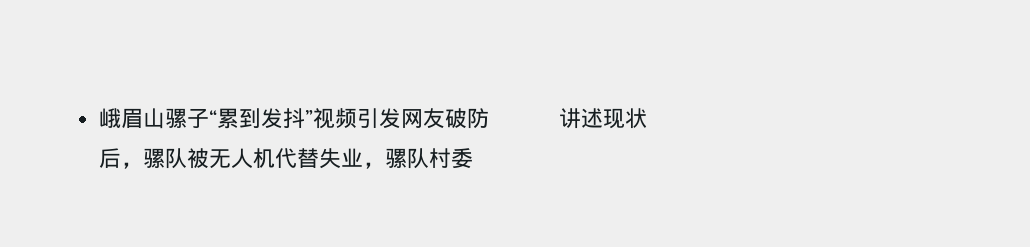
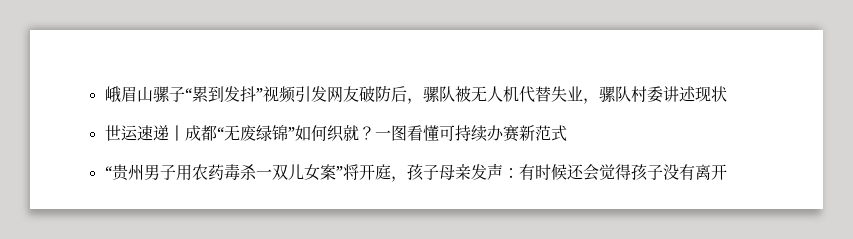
+ 世运速递丨成都“无废绿锦”如何织就？一图看懂可持续办赛新范式
+ “贵州男子用农药毒杀一双儿女案”将开庭，孩子母亲发声：有时候还会觉得孩子没有离开

